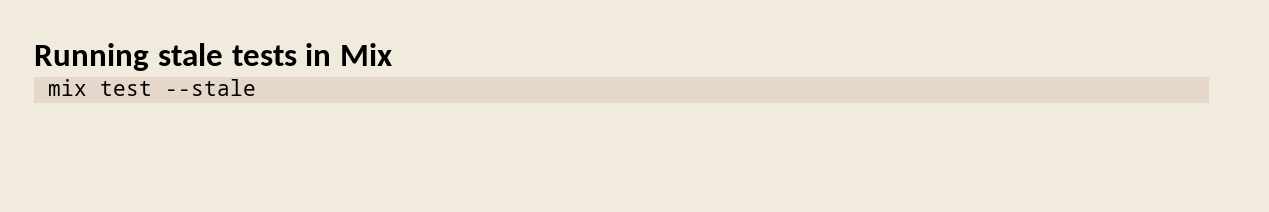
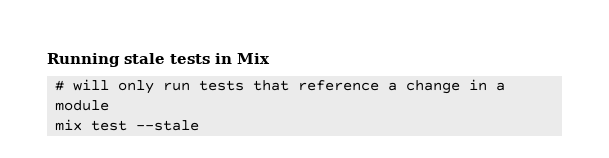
+ # will only run tests that reference a change in a module

